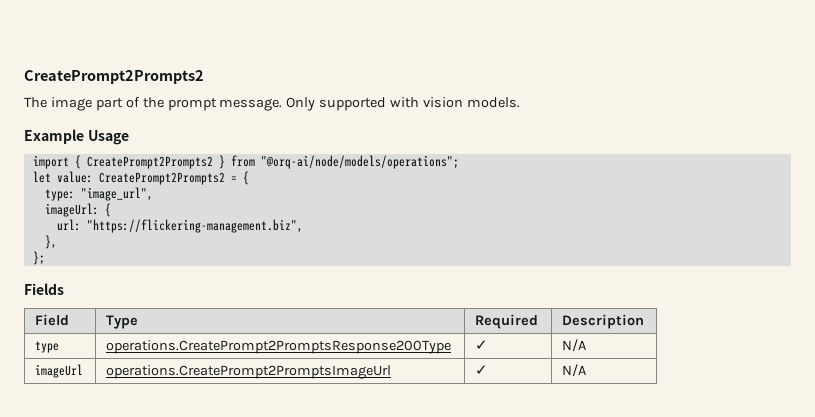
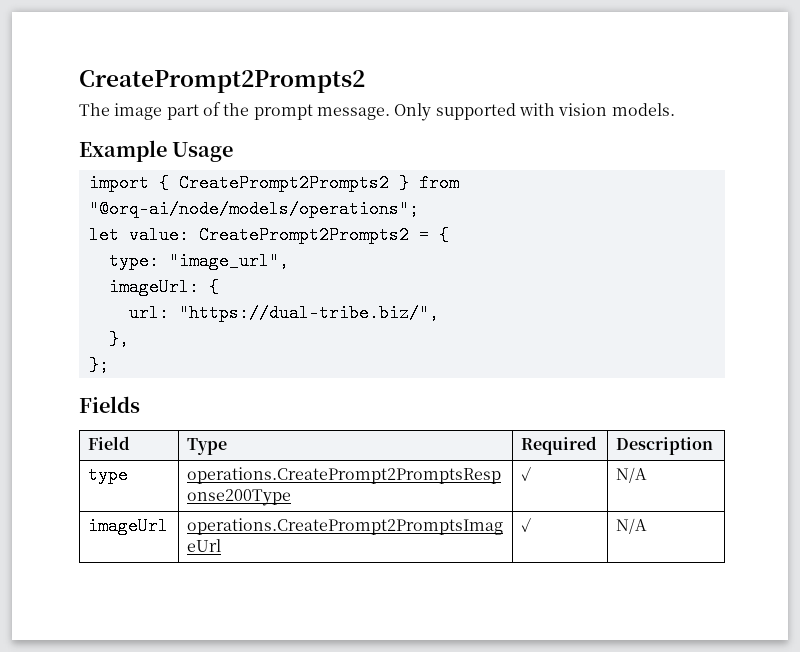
- url: "https://flickering-management.biz",
+ url: "https://dual-tribe.biz/",

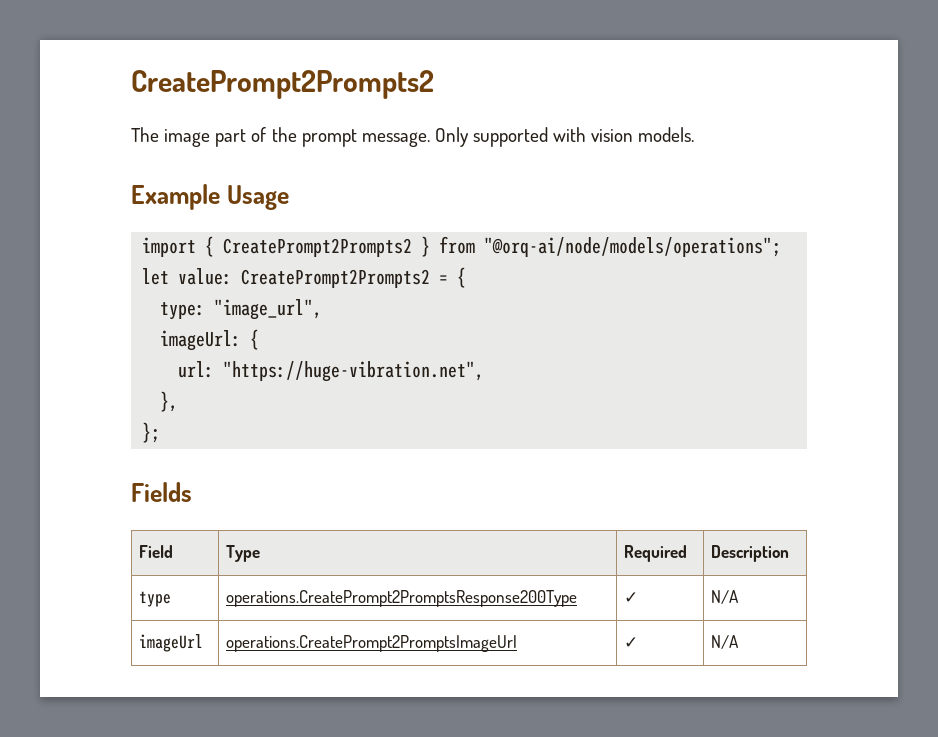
- url: "https://dual-tribe.biz/",
+ url: "https://huge-vibration.net",

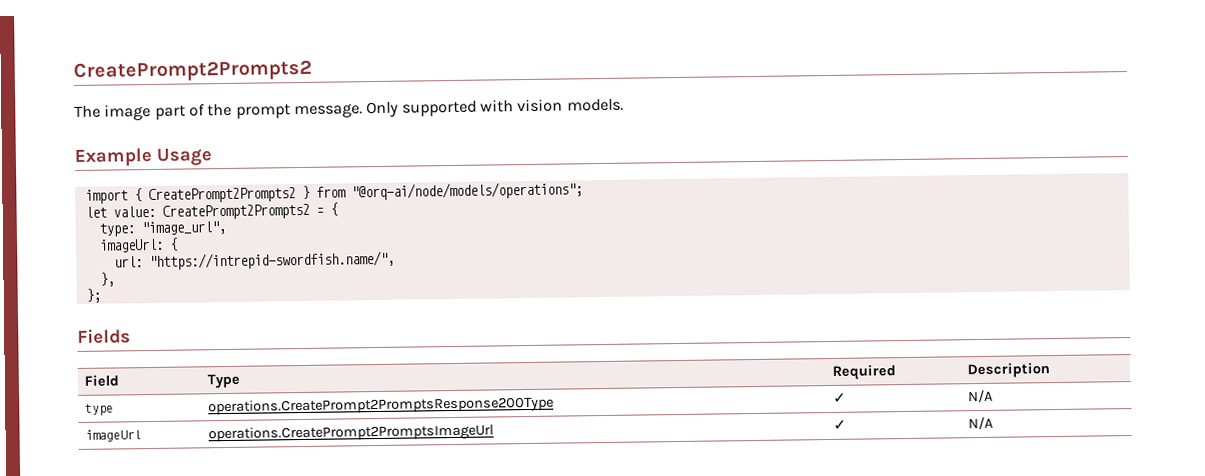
- url: "https://huge-vibration.net",
+ url: "https://intrepid-swordfish.name/",

